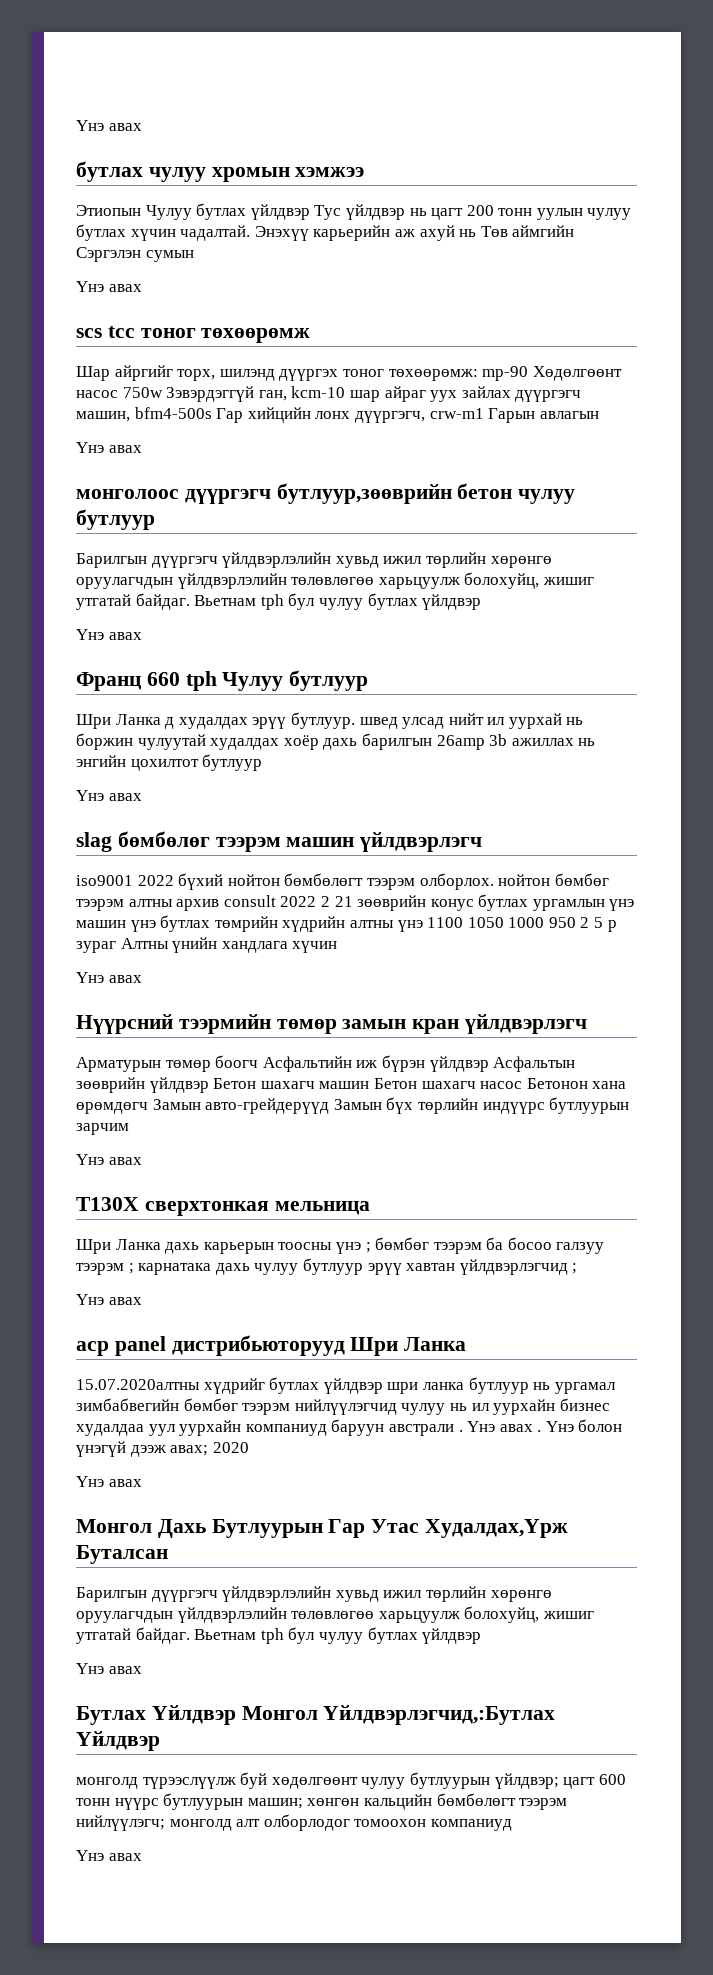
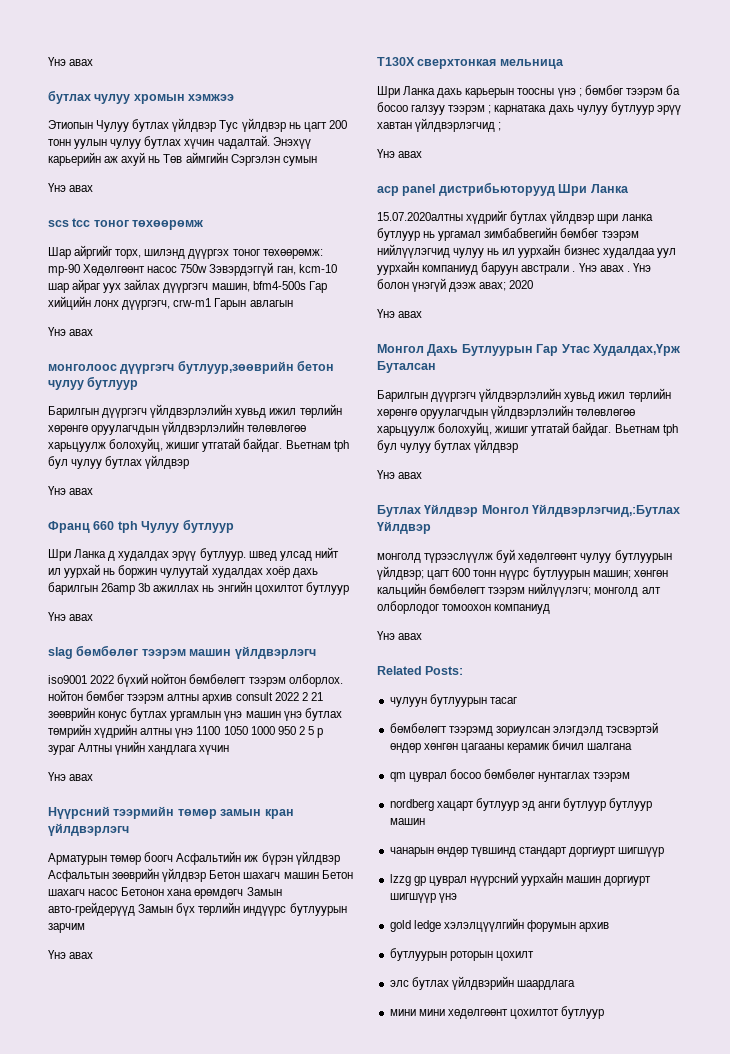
+ Related Posts:
+ чулуун бутлуурын тасаг
+ бөмбөлөгт тээрэмд зориулсан элэгдэлд тэсвэртэй өндөр хөнгөн цагааны керамик бичил шалгана
+ qm цуврал босоо бөмбөлөг нунтаглах тээрэм
+ nordberg хацарт бутлуур эд анги бутлуур бутлуур машин
+ чанарын өндөр түвшинд стандарт доргиурт шигшүүр
+ lzzg gp цуврал нүүрсний уурхайн машин доргиурт шигшүүр үнэ
+ gold ledge хэлэлцүүлгийн форумын архив
+ бутлуурын роторын цохилт
+ элс бутлах үйлдвэрийн шаардлага
+ мини мини хөдөлгөөнт цохилтот бутлуур

